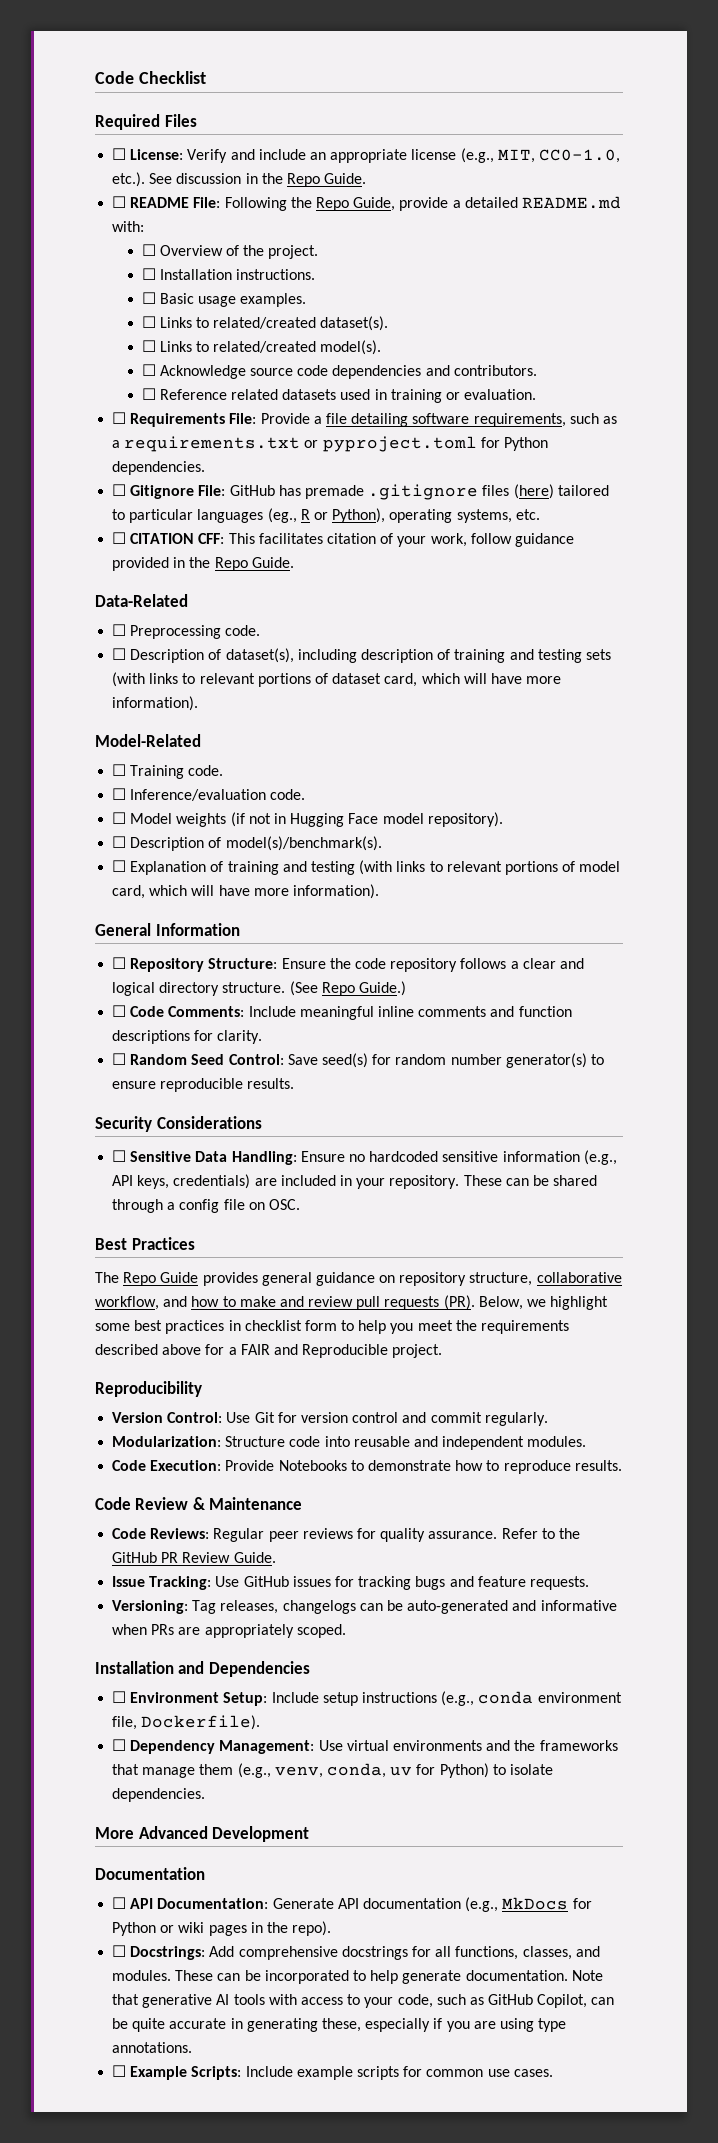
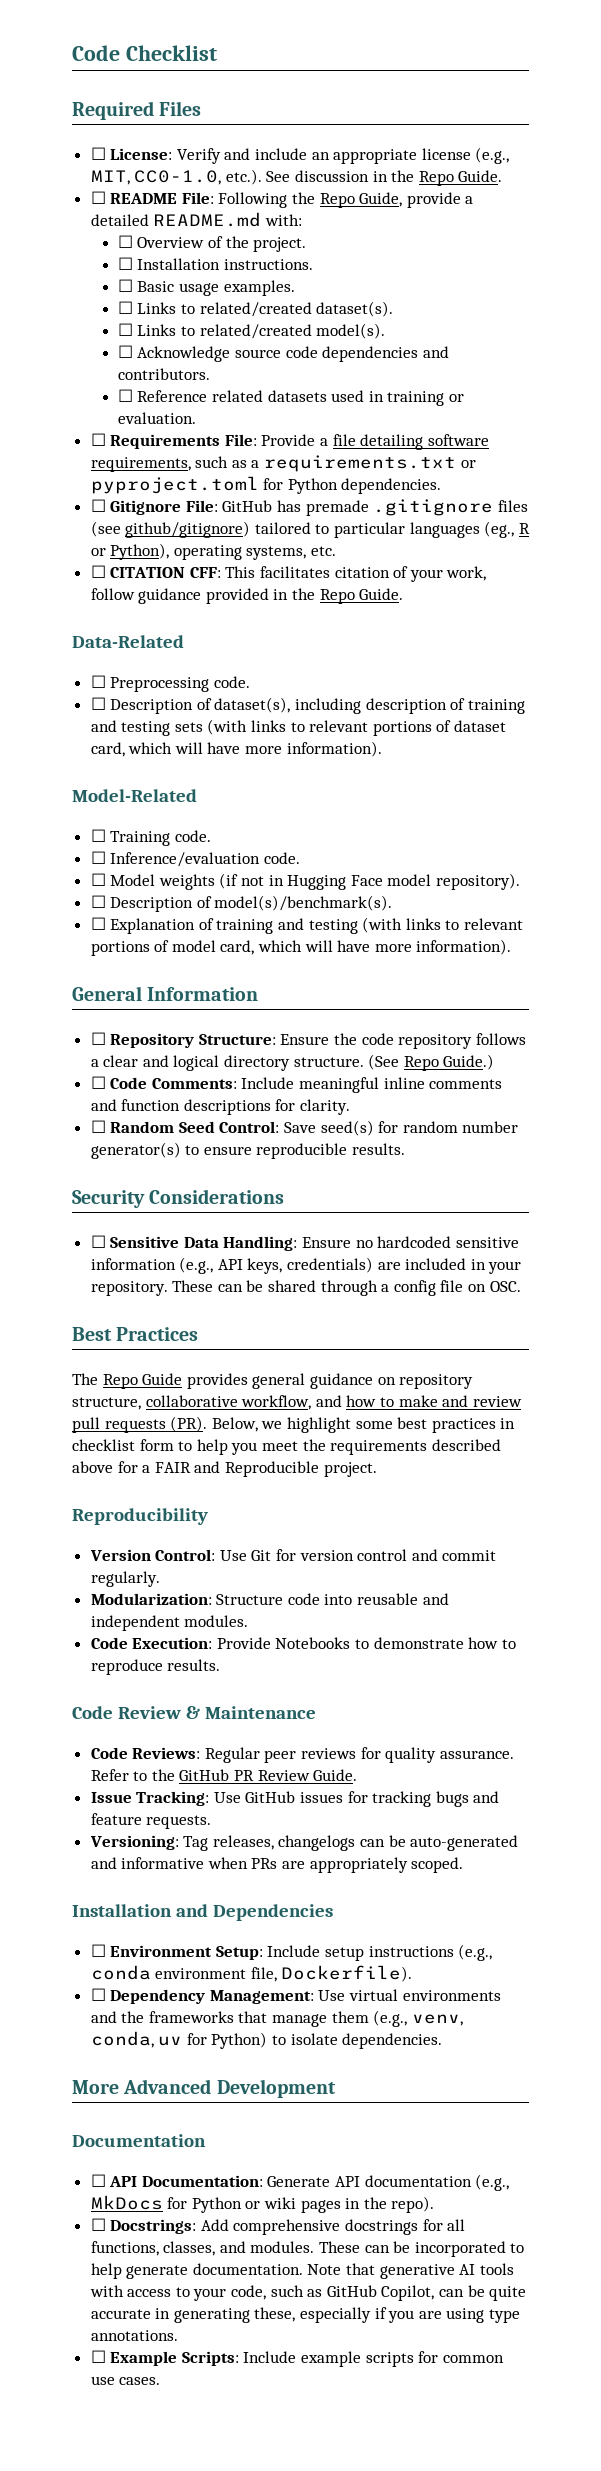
- ☐ Gitignore File: GitHub has premade .gitignore files (here) tailored to particular languages (eg., R or Python), operating systems, etc.
+ ☐ Gitignore File: GitHub has premade .gitignore files (see github/gitignore) tailored to particular languages (eg., R or Python), operating systems, etc.

